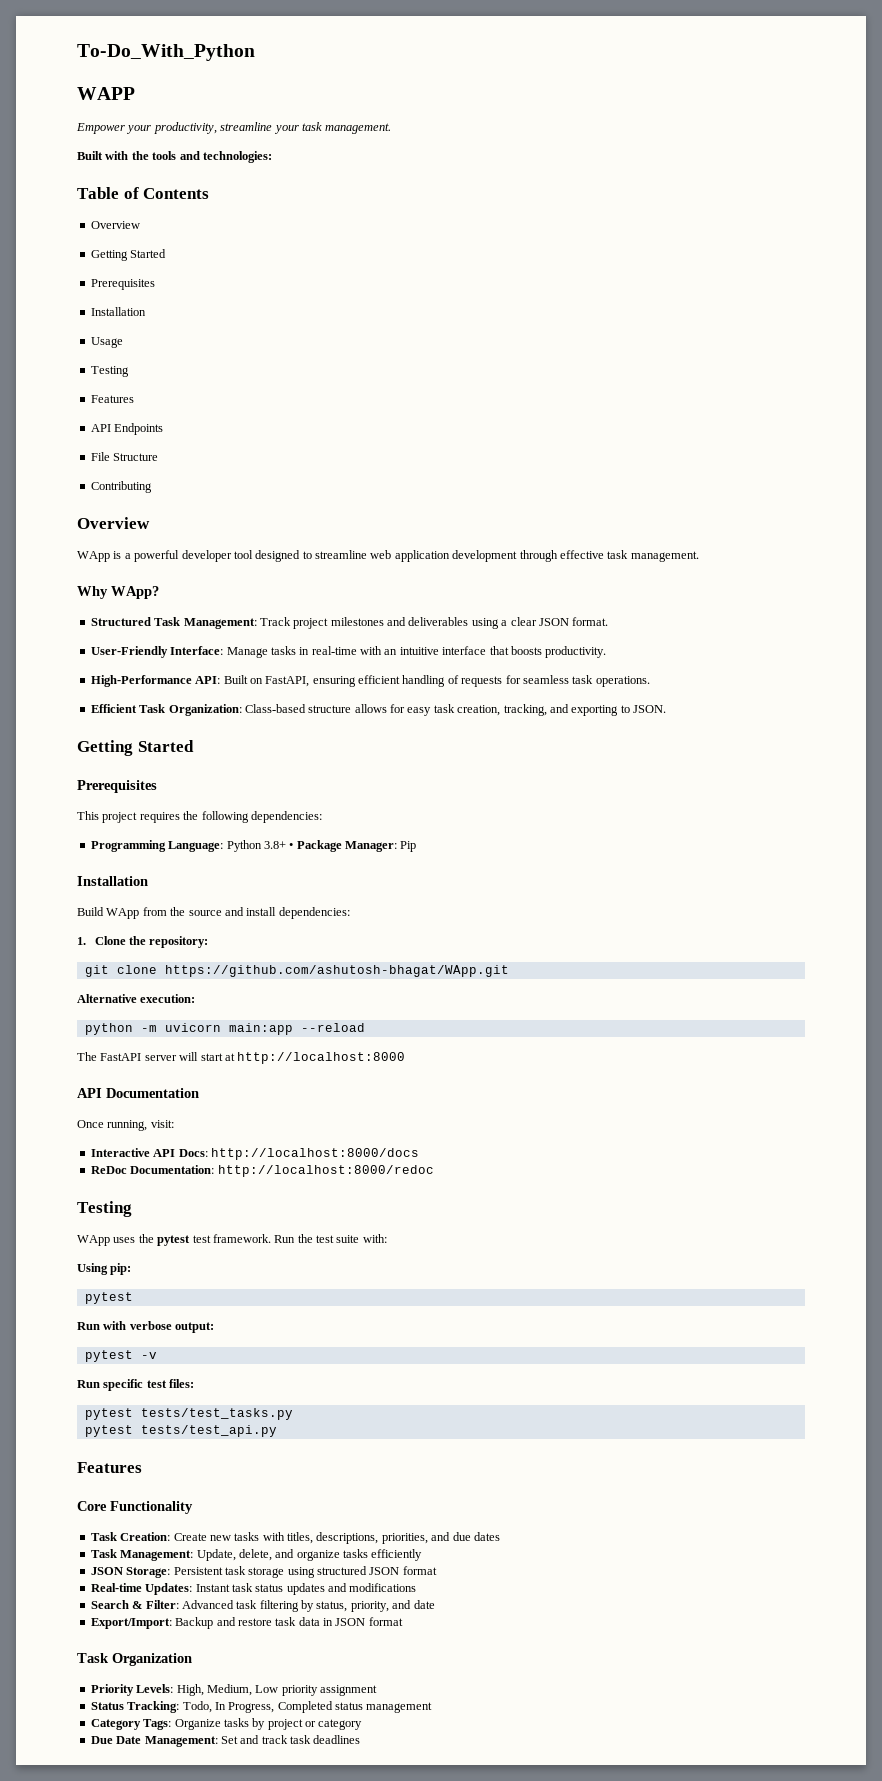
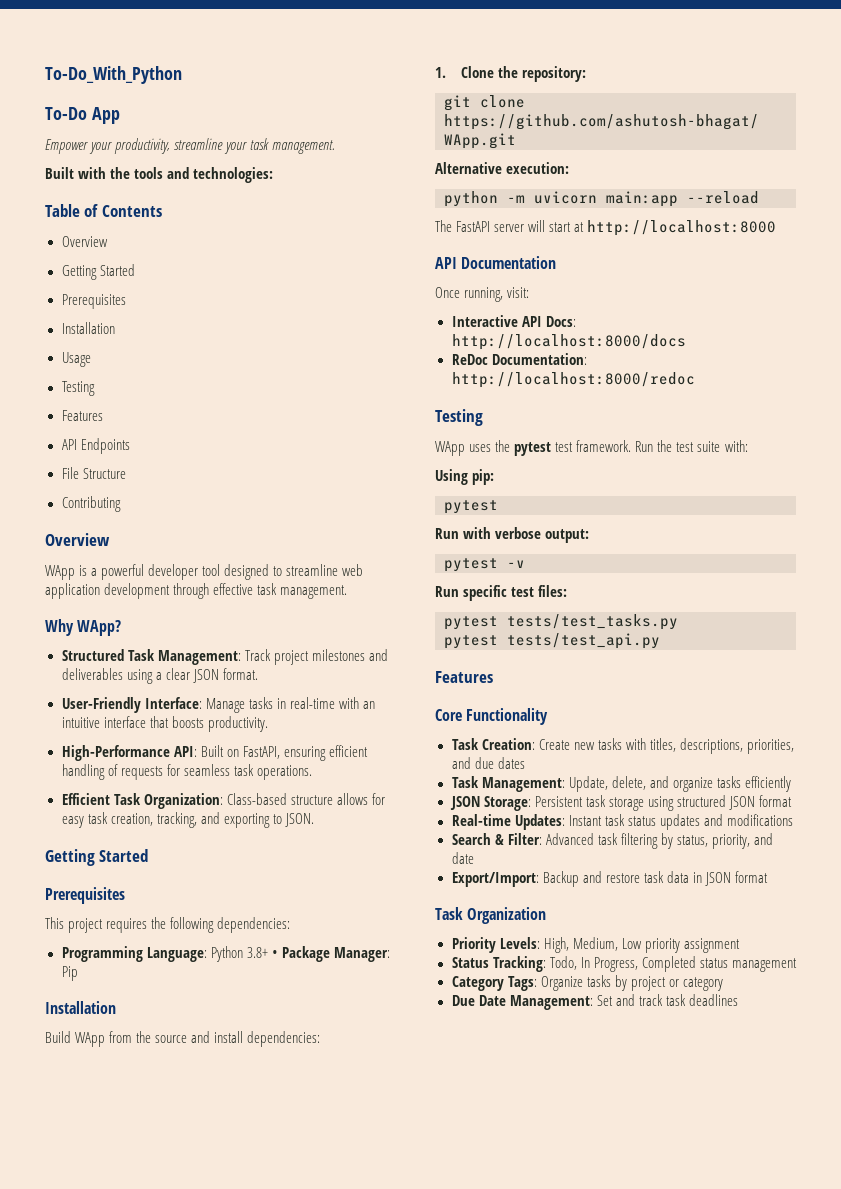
- WAPP
+ To-Do App

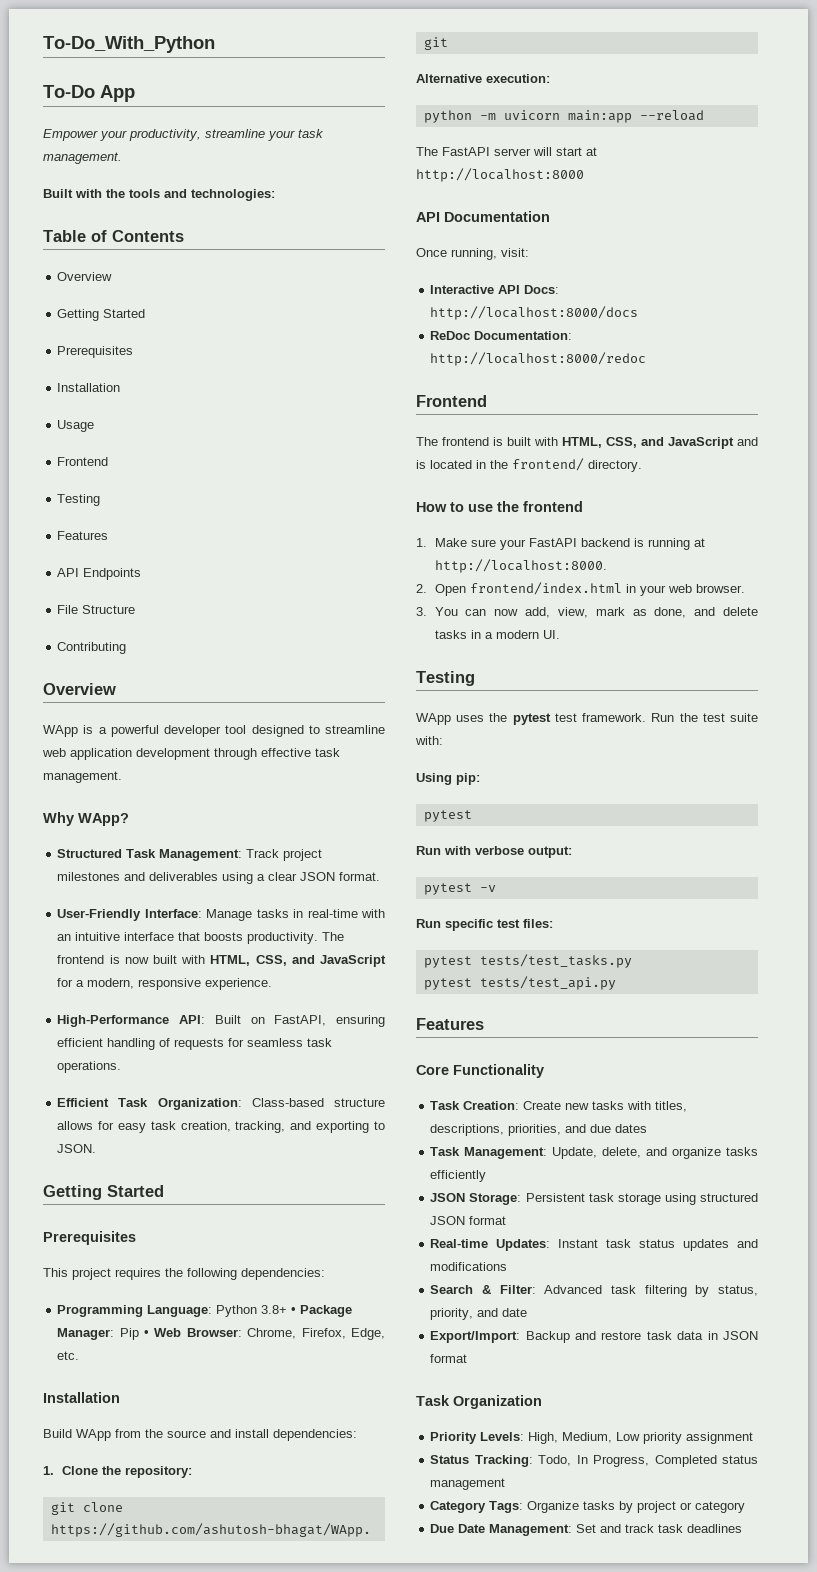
  Usage
+ Frontend
+ The frontend is now built with HTML, CSS, and JavaScript for a modern, responsive experience.
- Programming Language: Python 3.8+ • Package Manager: Pip
+ Programming Language: Python 3.8+ • Package Manager: Pip • Web Browser: Chrome, Firefox, Edge, etc.
  ReDoc Documentation: http://localhost:8000/redoc
+ Frontend
+ The frontend is built with HTML, CSS, and JavaScript and is located in the frontend/ directory.
+ How to use the frontend
+ 1. Make sure your FastAPI backend is running at http://localhost:8000.
+ 2. Open frontend/index.html in your web browser.
+ 3. You can now add, view, mark as done, and delete tasks in a modern UI.

